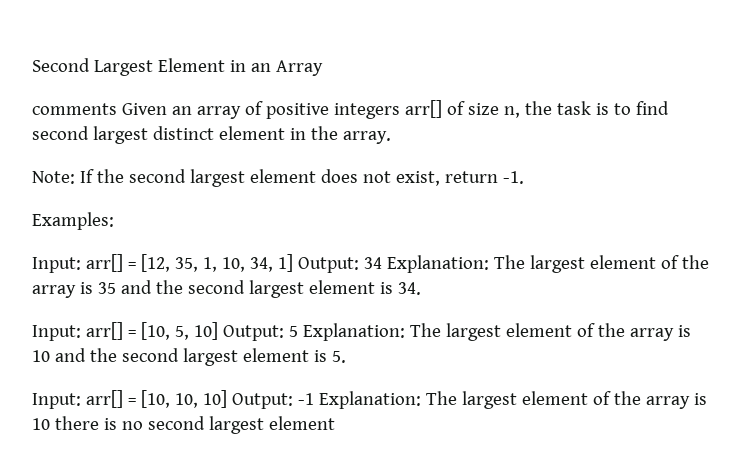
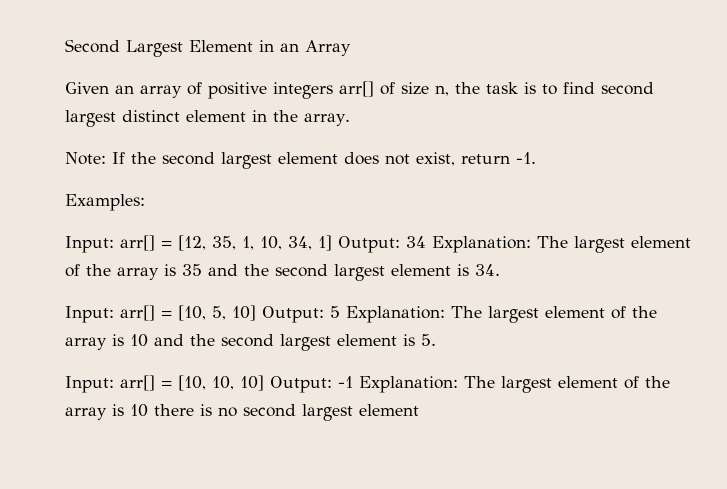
- comments Given an array of positive integers arr[] of size n, the task is to find second largest distinct element in the array.
+ Given an array of positive integers arr[] of size n, the task is to find second largest distinct element in the array.

